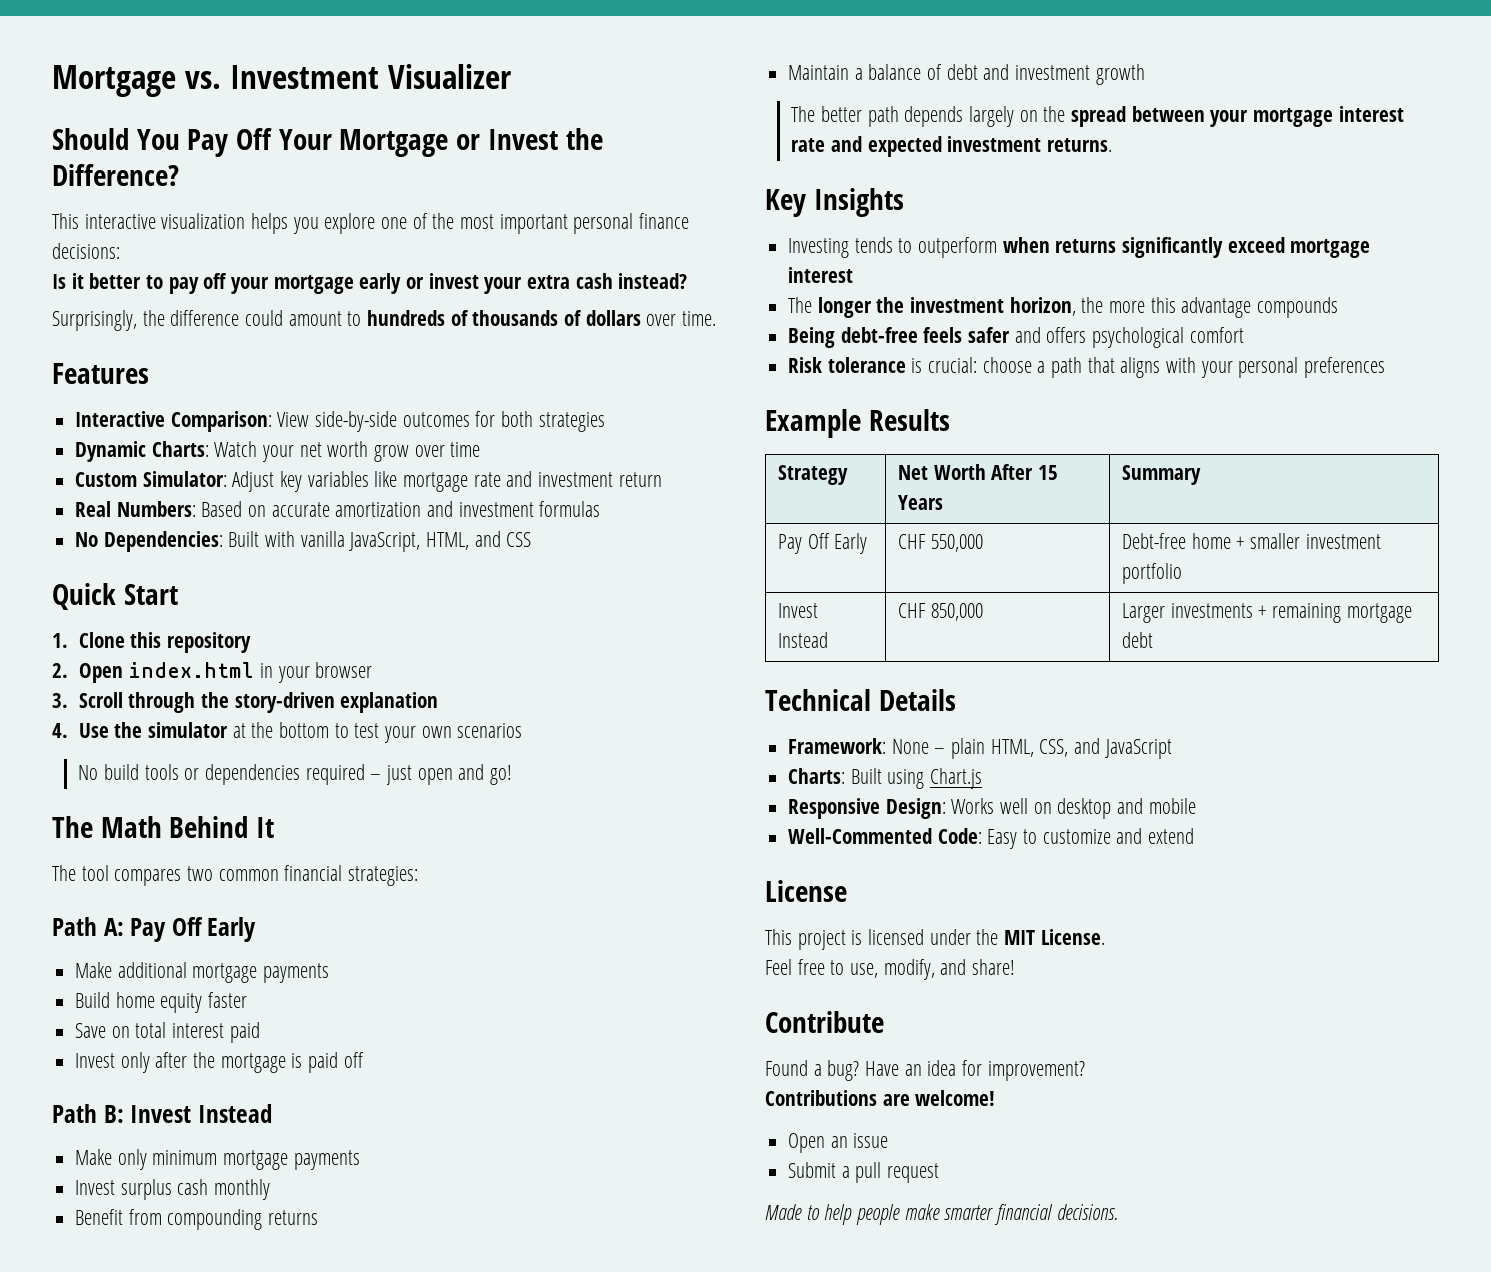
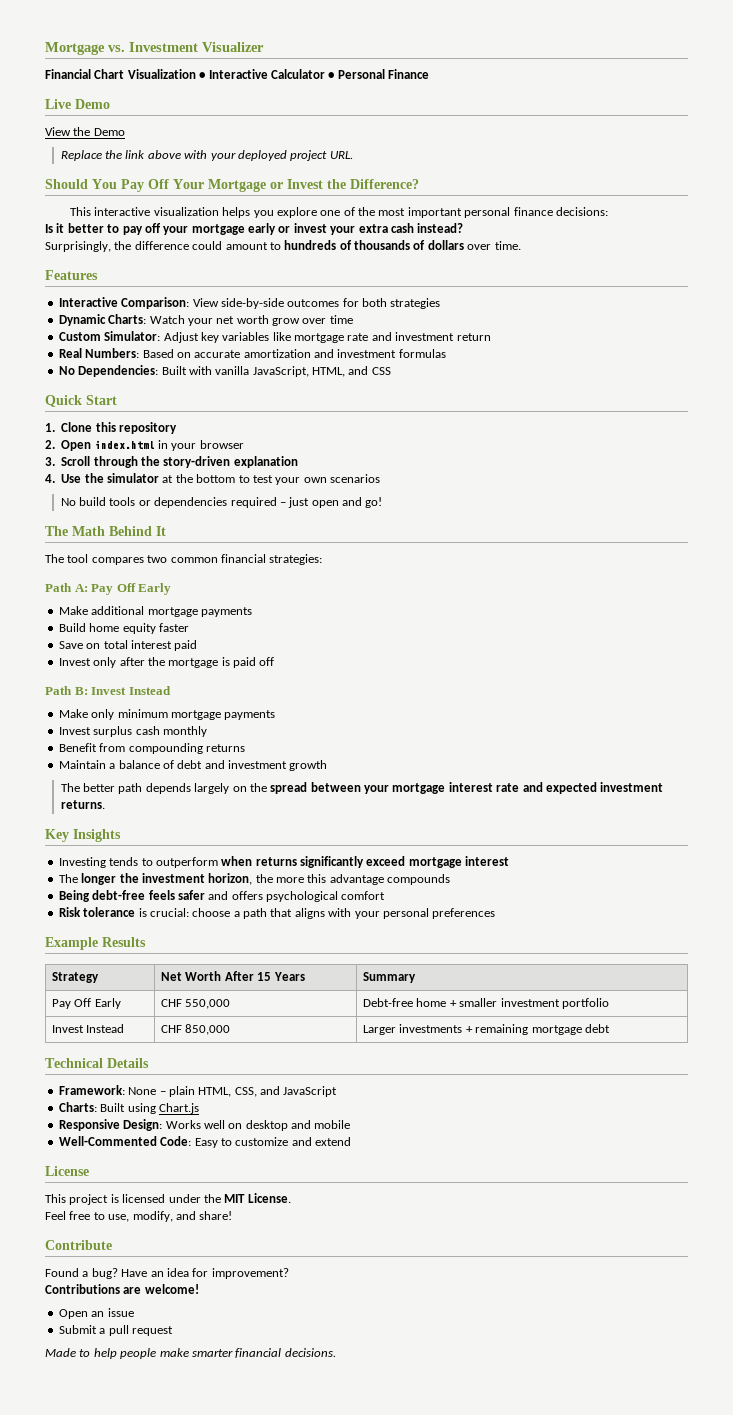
+ Financial Chart Visualization • Interactive Calculator • Personal Finance
+ Live Demo
+ View the Demo
+ Replace the link above with your deployed project URL.

